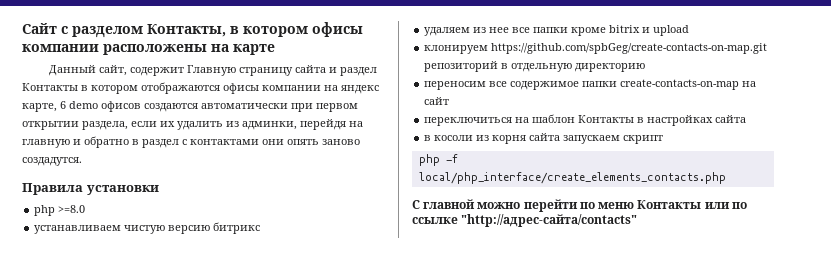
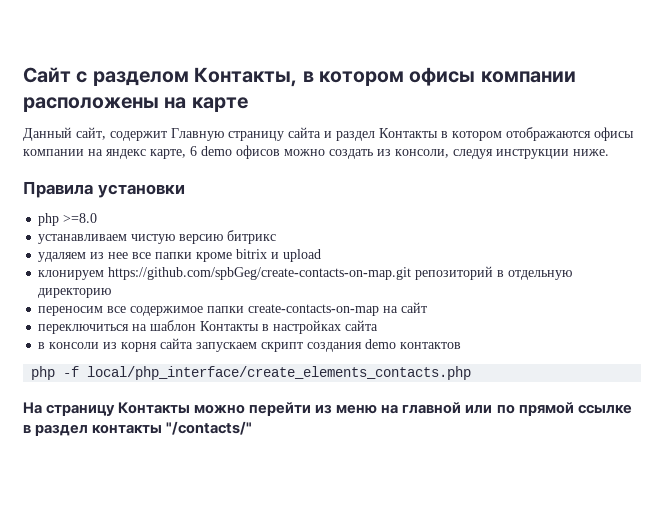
- Данный сайт, содержит Главную страницу сайта и раздел Контакты в котором отображаются офисы компании на яндекс карте, 6 demo офисов создаются автоматически при первом открытии раздела, если их удалить из админки, перейдя на главную и обратно в раздел с контактами они опять заново создадутся.
+ Данный сайт, содержит Главную страницу сайта и раздел Контакты в котором отображаются офисы компании на яндекс карте, 6 demo офисов можно создать из консоли, следуя инструкции ниже.
- в косоли из корня сайта запускаем скрипт
+ в консоли из корня сайта запускаем скрипт создания demo контактов
- С главной можно перейти по меню Контакты или по ссылке "http://адрес-сайта/contacts"
+ На страницу Контакты можно перейти из меню на главной или по прямой ссылке в раздел контакты "/contacts/"

